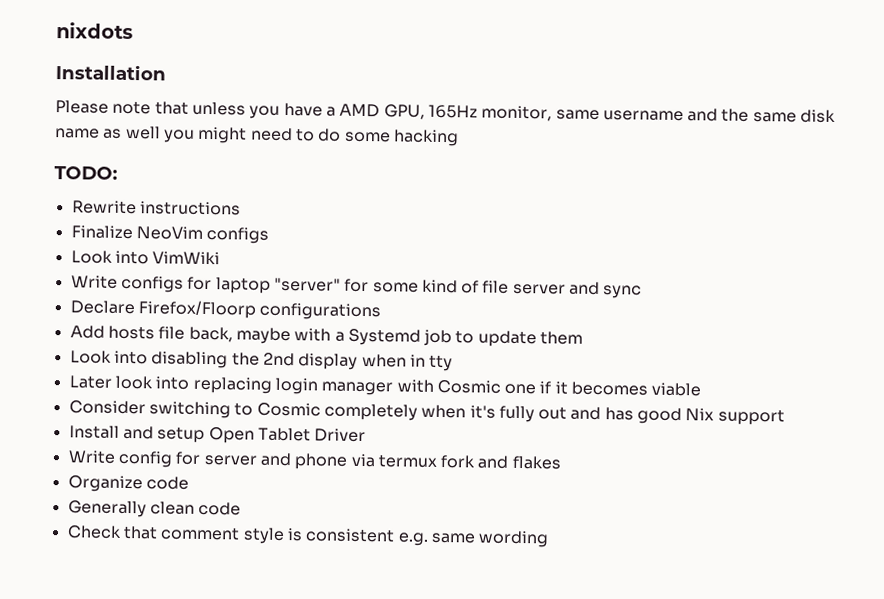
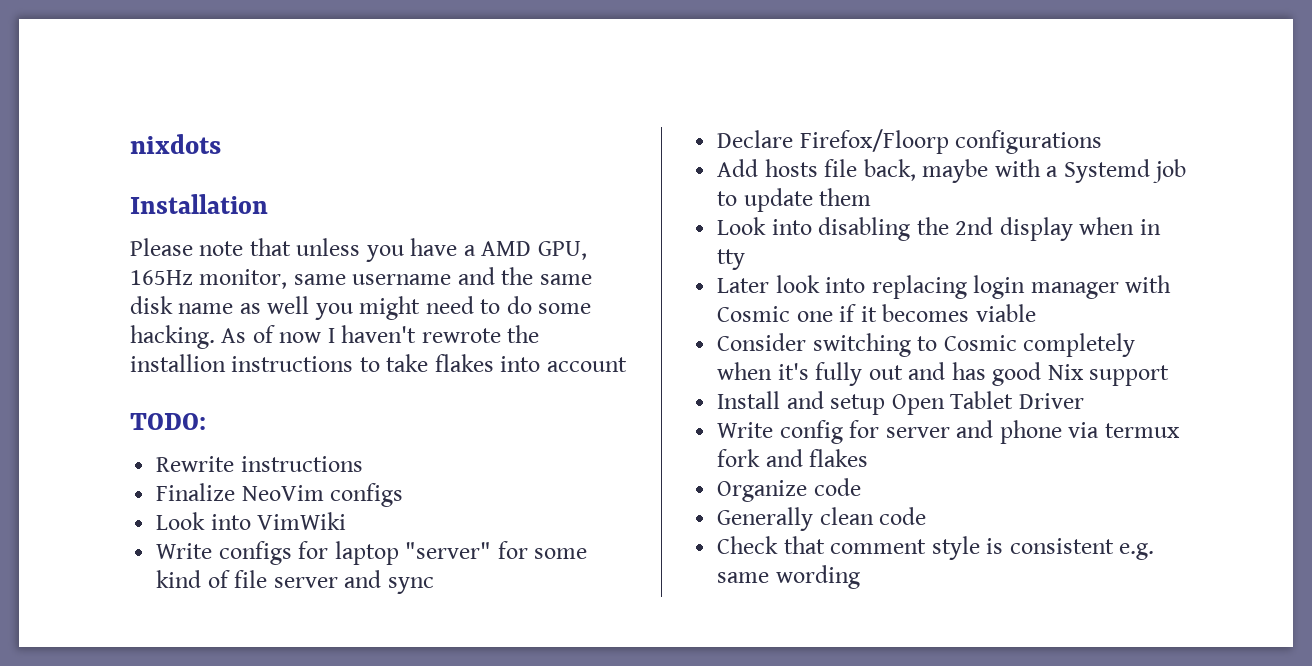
- Please note that unless you have a AMD GPU, 165Hz monitor, same username and the same disk name as well you might need to do some hacking
+ Please note that unless you have a AMD GPU, 165Hz monitor, same username and the same disk name as well you might need to do some hacking. As of now I haven't rewrote the installion instructions to take flakes into account

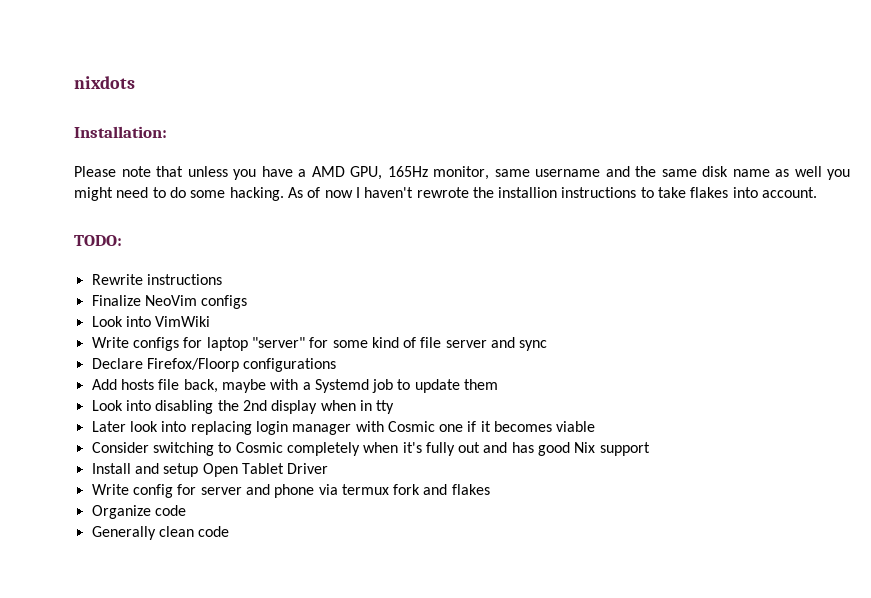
- Installation
+ Installation:
- As of now I haven't rewrote the installion instructions to take flakes into account
+ As of now I haven't rewrote the installion instructions to take flakes into account.
- Check that comment style is consistent e.g. same wording

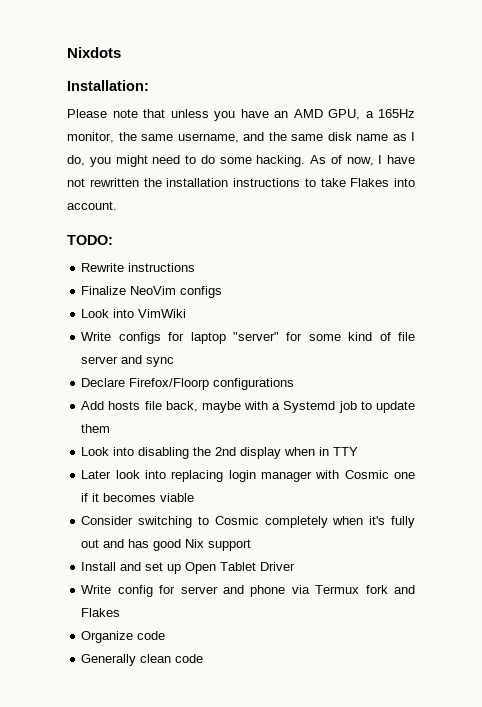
- nixdots
+ Nixdots
- Please note that unless you have a AMD GPU, 165Hz monitor, same username and the same disk name as well you might need to do some hacking.
+ Please note that unless you have an AMD GPU, a 165Hz monitor, the same username, and the same disk name as I do, you might need to do some hacking.
- As of now I haven't rewrote the installion instructions to take flakes into account.
+ As of now, I have not rewritten the installation instructions to take Flakes into account.
- Look into disabling the 2nd display when in tty
+ Look into disabling the 2nd display when in TTY
- Install and setup Open Tablet Driver
+ Install and set up Open Tablet Driver
- Write config for server and phone via termux fork and flakes
+ Write config for server and phone via Termux fork and Flakes

